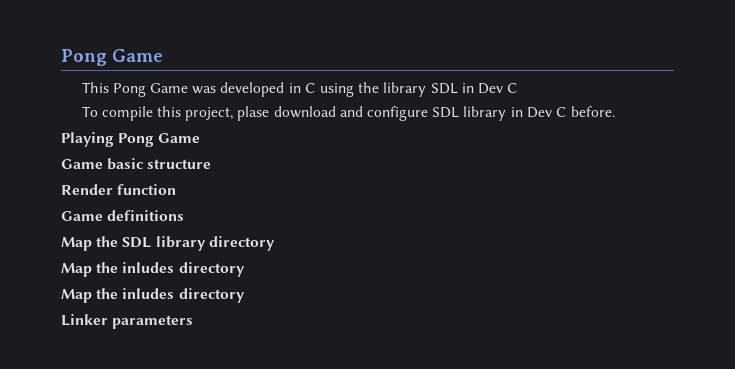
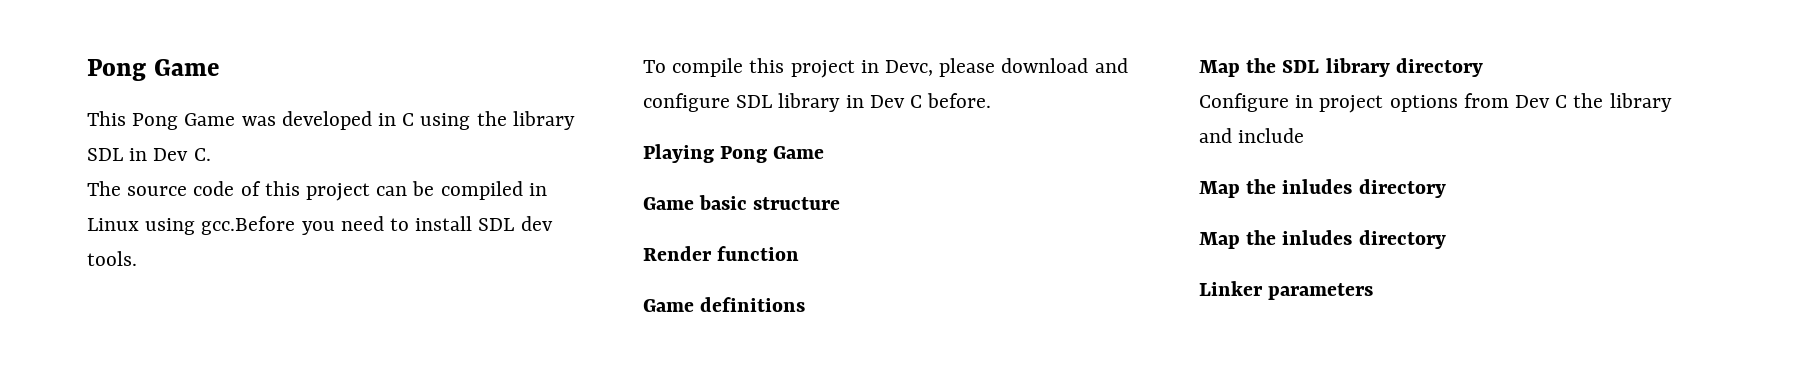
- This Pong Game was developed in C using the library SDL in Dev C
+ This Pong Game was developed in C using the library SDL in Dev C.
+ The source code of this project can be compiled in Linux using gcc.Before you need to install SDL dev tools.
- To compile this project, plase download and configure SDL library in Dev C before.
+ To compile this project in Devc, please download and configure SDL library in Dev C before.
+ Configure in project options from Dev C the library and include

